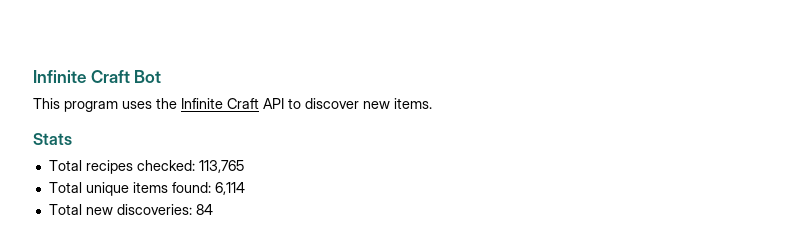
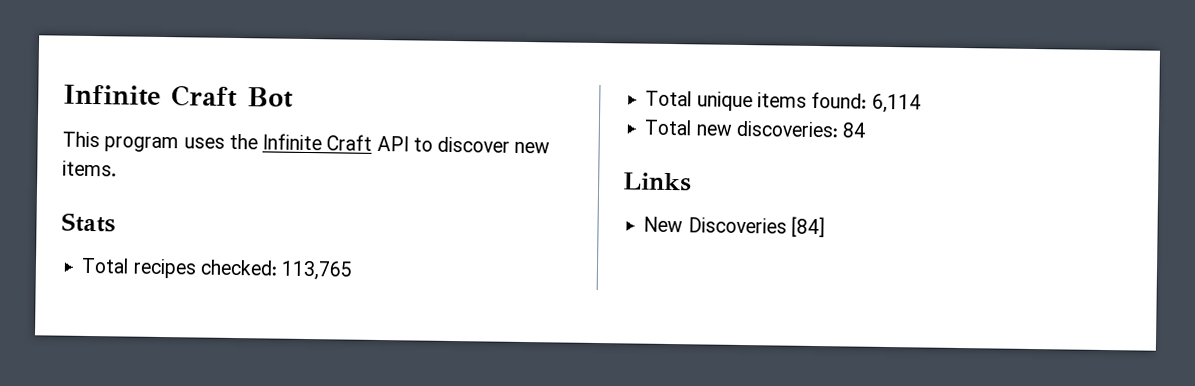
+ Links
+ New Discoveries [84]

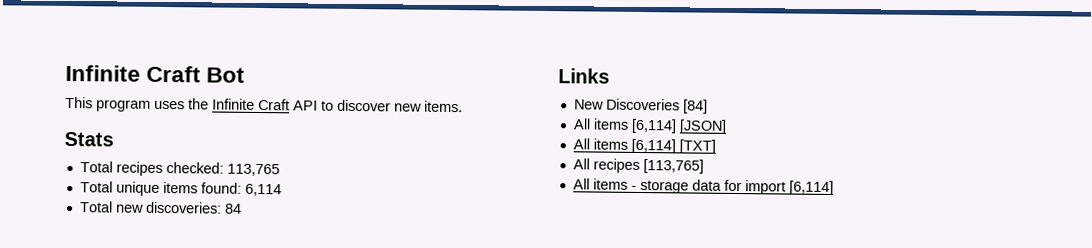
+ All items [6,114] [JSON]
+ All items [6,114] [TXT]
+ All recipes [113,765]
+ All items - storage data for import [6,114]

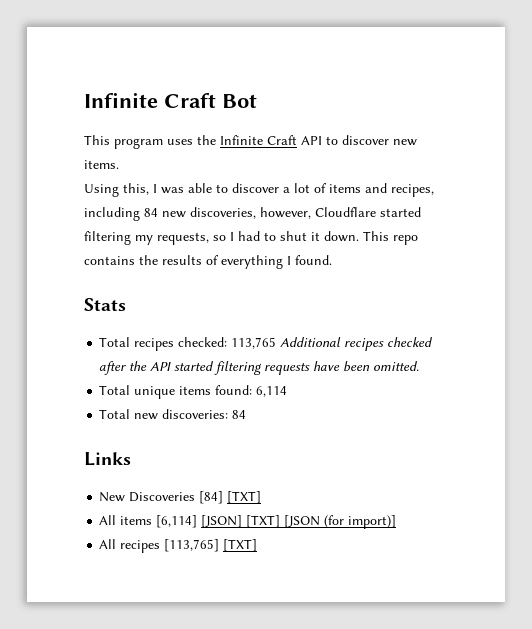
+ Using this, I was able to discover a lot of items and recipes, including 84 new discoveries, however, Cloudflare started filtering my requests, so I had to shut it down. This repo contains the results of everything I found.
- Total recipes checked: 113,765
+ Total recipes checked: 113,765 Additional recipes checked after the API started filtering requests have been omitted.
- New Discoveries [84]
+ New Discoveries [84] [TXT]
- All items [6,114] [JSON]
- All items [6,114] [TXT]
+ All items [6,114] [JSON] [TXT] [JSON (for import)]
- All recipes [113,765]
- All items - storage data for import [6,114]
+ All recipes [113,765] [TXT]

